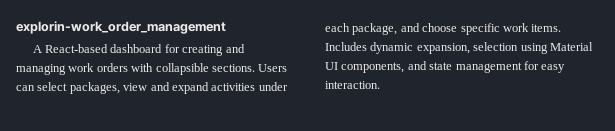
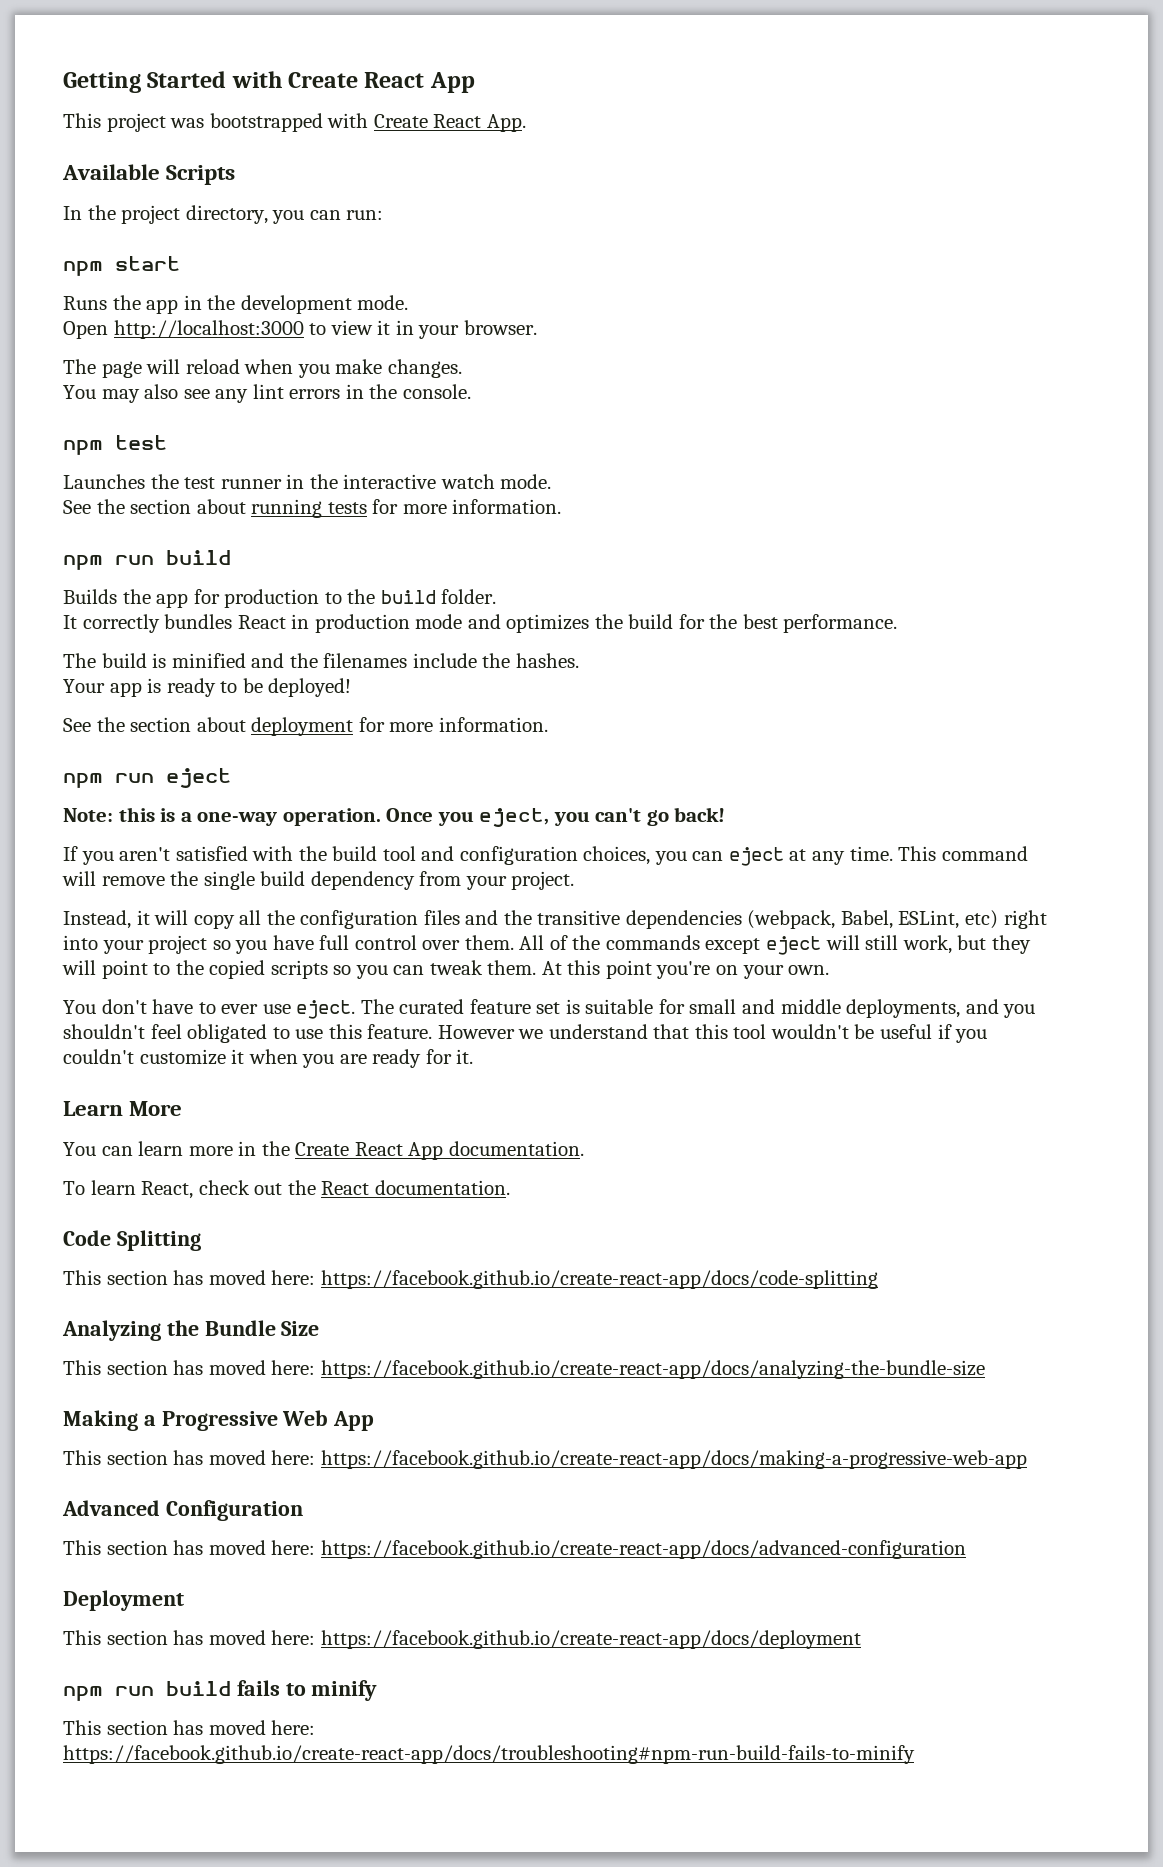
- explorin-work_order_management
- A React-based dashboard for creating and managing work orders with collapsible sections. Users can select packages, view and expand activities under each package, and choose specific work items. Includes dynamic expansion, selection using Material UI components, and state management for easy interaction.
+ Getting Started with Create React App
+ This project was bootstrapped with Create React App.
+ Available Scripts
+ In the project directory, you can run:
+ npm start
+ Runs the app in the development mode.
+ Open http://localhost:3000 to view it in your browser.
+ The page will reload when you make changes.
+ You may also see any lint errors in the console.
+ npm test
+ Launches the test runner in the interactive watch mode.
+ See the section about running tests for more information.
+ npm run build
+ Builds the app for production to the build folder.
+ It correctly bundles React in production mode and optimizes the build for the best performance.
+ The build is minified and the filenames include the hashes.
+ Your app is ready to be deployed!
+ See the section about deployment for more information.
+ npm run eject
+ Note: this is a one-way operation. Once you eject, you can't go back!
+ If you aren't satisfied with the build tool and configuration choices, you can eject at any time. This command will remove the single build dependency from your project.
+ Instead, it will copy all the configuration files and the transitive dependencies (webpack, Babel, ESLint, etc) right into your project so you have full control over them. All of the commands except eject will still work, but they will point to the copied scripts so you can tweak them. At this point you're on your own.
+ You don't have to ever use eject. The curated feature set is suitable for small and middle deployments, and you shouldn't feel obligated to use this feature. However we understand that this tool wouldn't be useful if you couldn't customize it when you are ready for it.
+ Learn More
+ You can learn more in the Create React App documentation.
+ To learn React, check out the React documentation.
+ Code Splitting
+ This section has moved here: https://facebook.github.io/create-react-app/docs/code-splitting
+ Analyzing the Bundle Size
+ This section has moved here: https://facebook.github.io/create-react-app/docs/analyzing-the-bundle-size
+ Making a Progressive Web App
+ This section has moved here: https://facebook.github.io/create-react-app/docs/making-a-progressive-web-app
+ Advanced Configuration
+ This section has moved here: https://facebook.github.io/create-react-app/docs/advanced-configuration
+ Deployment
+ This section has moved here: https://facebook.github.io/create-react-app/docs/deployment
+ npm run build fails to minify
+ This section has moved here: https://facebook.github.io/create-react-app/docs/troubleshooting#npm-run-build-fails-to-minify

